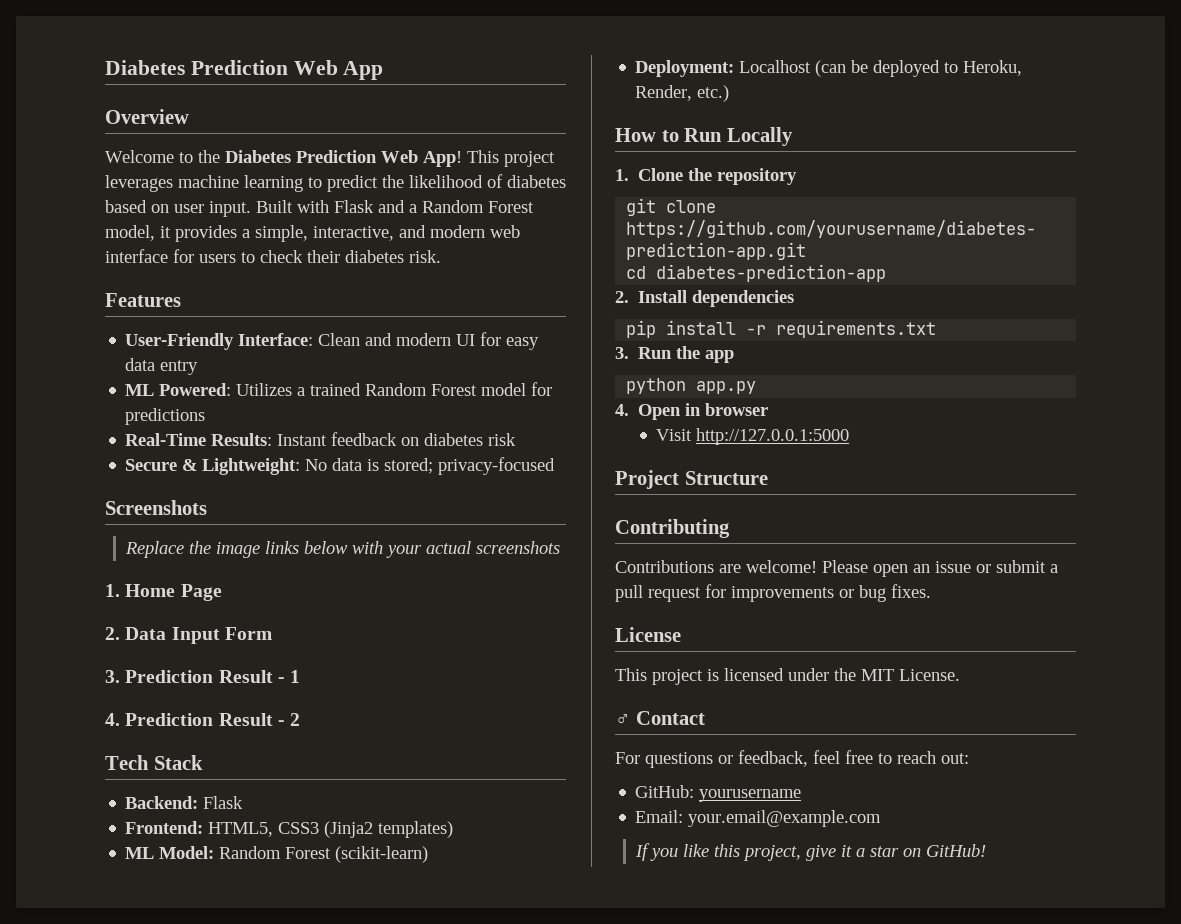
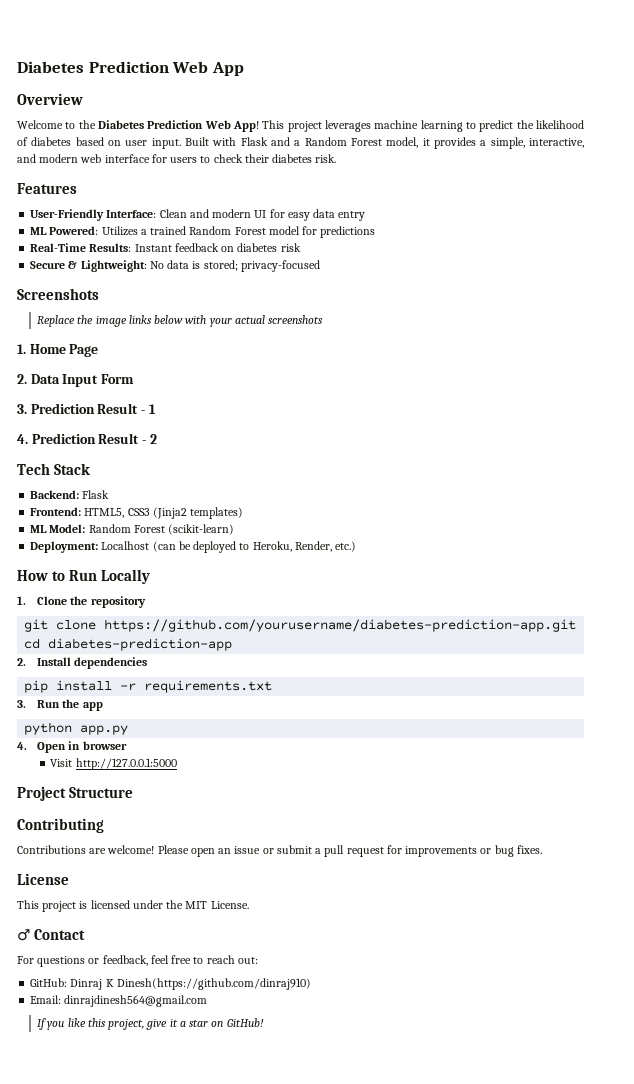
- GitHub: yourusername
+ GitHub: Dinraj K Dinesh(https://github.com/dinraj910)
- Email: your.email@example.com
+ Email: dinrajdinesh564@gmail.com

